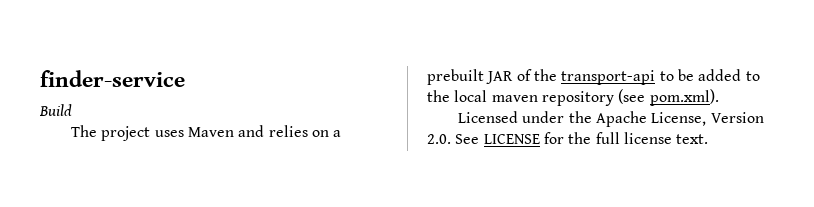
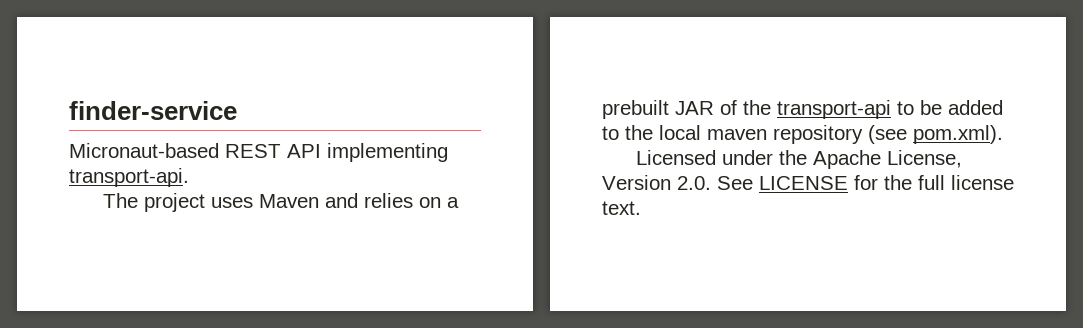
- Build
+ Micronaut-based REST API implementing transport-api.

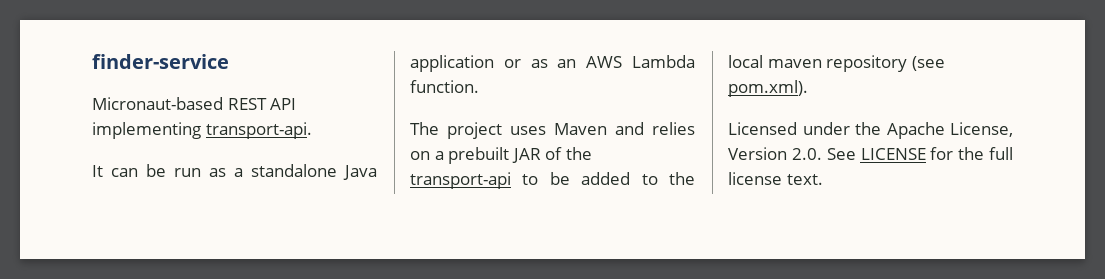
+ It can be run as a standalone Java application or as an AWS Lambda function.

